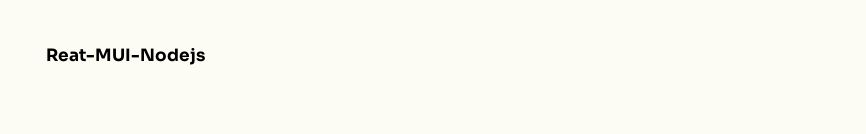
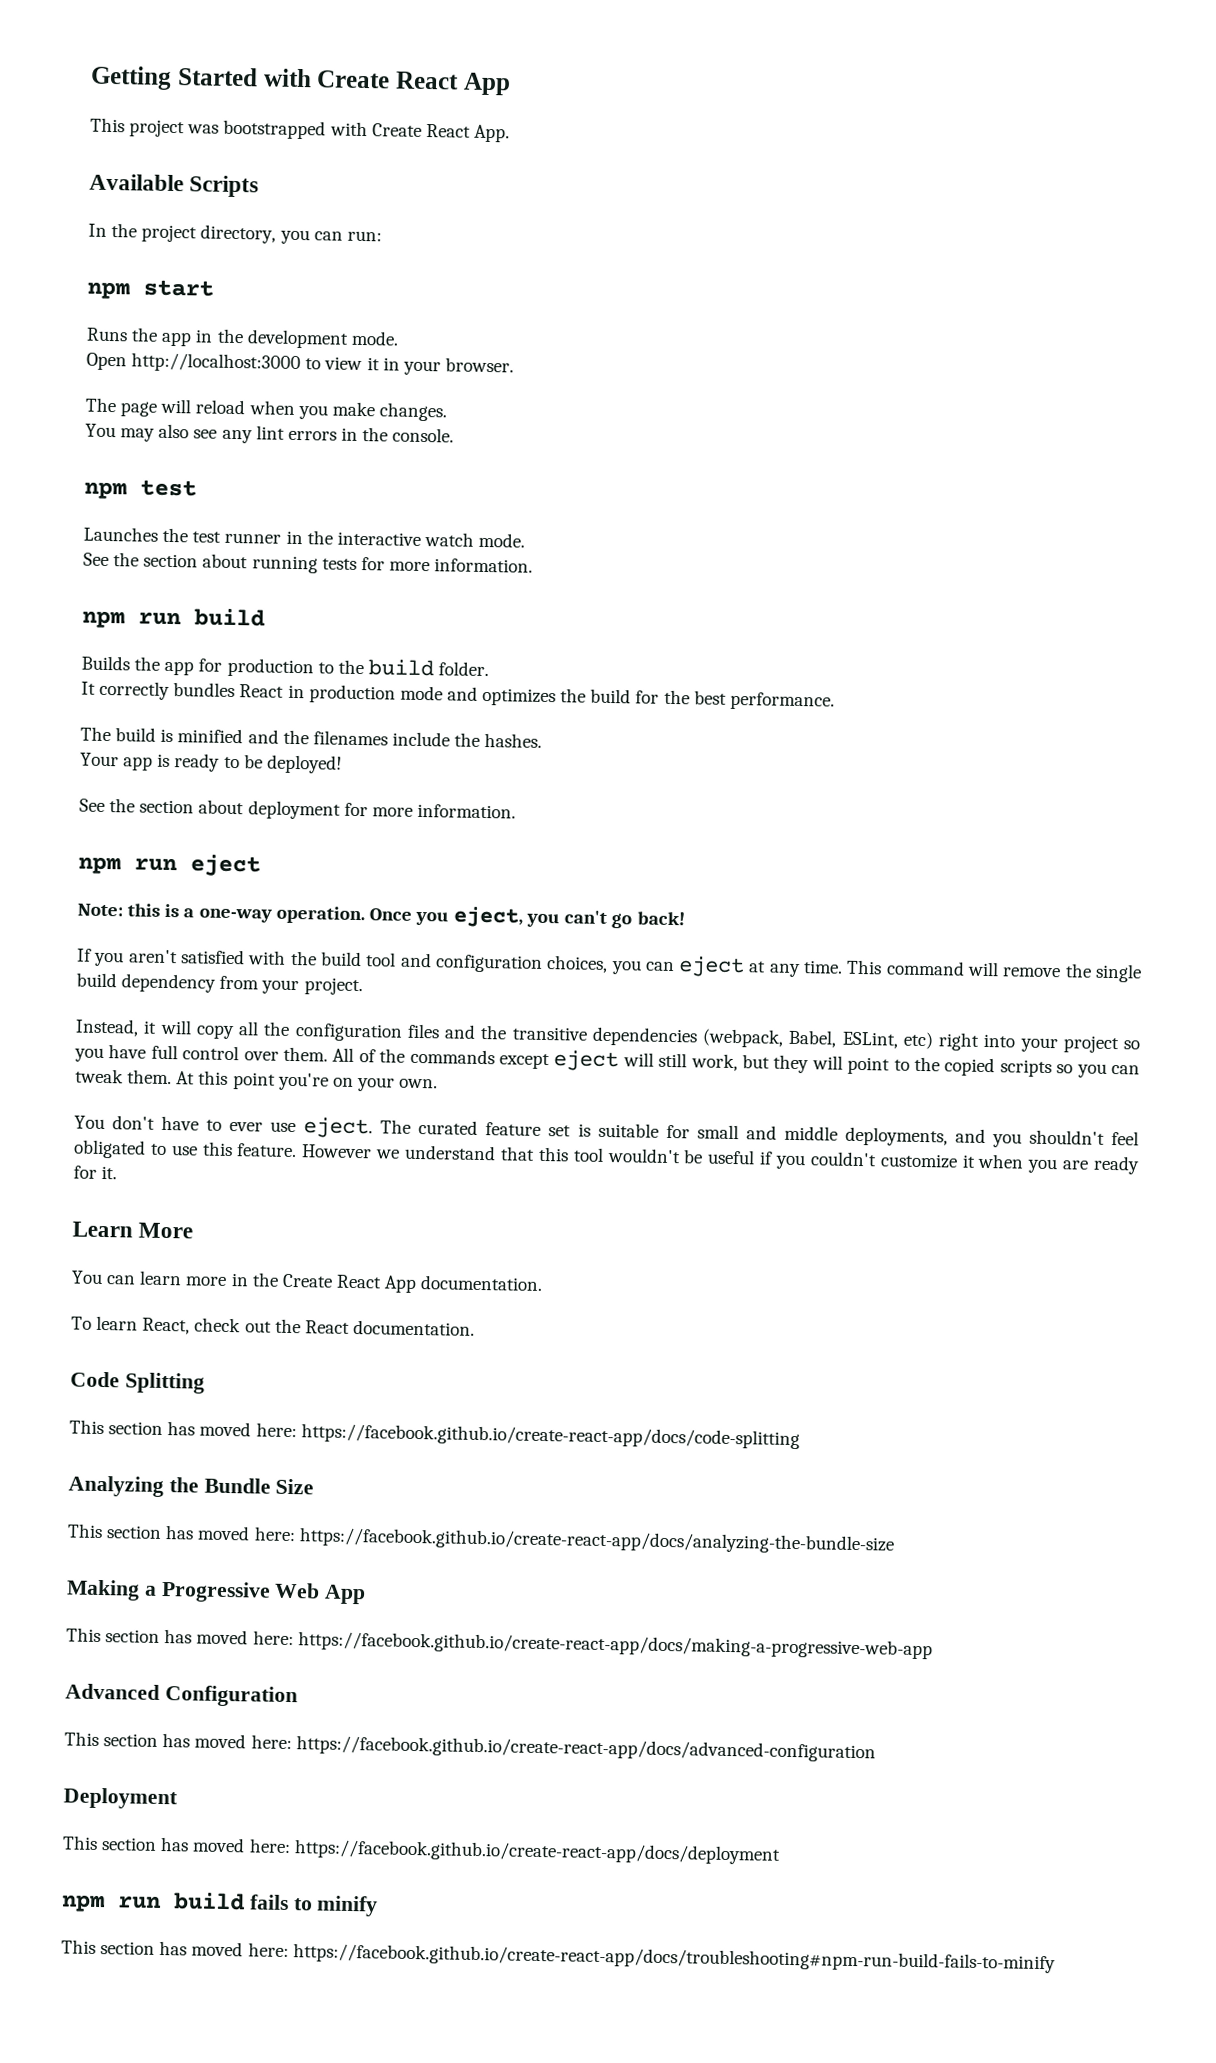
- Reat-MUI-Nodejs
+ Getting Started with Create React App
+ This project was bootstrapped with Create React App.
+ Available Scripts
+ In the project directory, you can run:
+ npm start
+ Runs the app in the development mode.
+ Open http://localhost:3000 to view it in your browser.
+ The page will reload when you make changes.
+ You may also see any lint errors in the console.
+ npm test
+ Launches the test runner in the interactive watch mode.
+ See the section about running tests for more information.
+ npm run build
+ Builds the app for production to the build folder.
+ It correctly bundles React in production mode and optimizes the build for the best performance.
+ The build is minified and the filenames include the hashes.
+ Your app is ready to be deployed!
+ See the section about deployment for more information.
+ npm run eject
+ Note: this is a one-way operation. Once you eject, you can't go back!
+ If you aren't satisfied with the build tool and configuration choices, you can eject at any time. This command will remove the single build dependency from your project.
+ Instead, it will copy all the configuration files and the transitive dependencies (webpack, Babel, ESLint, etc) right into your project so you have full control over them. All of the commands except eject will still work, but they will point to the copied scripts so you can tweak them. At this point you're on your own.
+ You don't have to ever use eject. The curated feature set is suitable for small and middle deployments, and you shouldn't feel obligated to use this feature. However we understand that this tool wouldn't be useful if you couldn't customize it when you are ready for it.
+ Learn More
+ You can learn more in the Create React App documentation.
+ To learn React, check out the React documentation.
+ Code Splitting
+ This section has moved here: https://facebook.github.io/create-react-app/docs/code-splitting
+ Analyzing the Bundle Size
+ This section has moved here: https://facebook.github.io/create-react-app/docs/analyzing-the-bundle-size
+ Making a Progressive Web App
+ This section has moved here: https://facebook.github.io/create-react-app/docs/making-a-progressive-web-app
+ Advanced Configuration
+ This section has moved here: https://facebook.github.io/create-react-app/docs/advanced-configuration
+ Deployment
+ This section has moved here: https://facebook.github.io/create-react-app/docs/deployment
+ npm run build fails to minify
+ This section has moved here: https://facebook.github.io/create-react-app/docs/troubleshooting#npm-run-build-fails-to-minify

